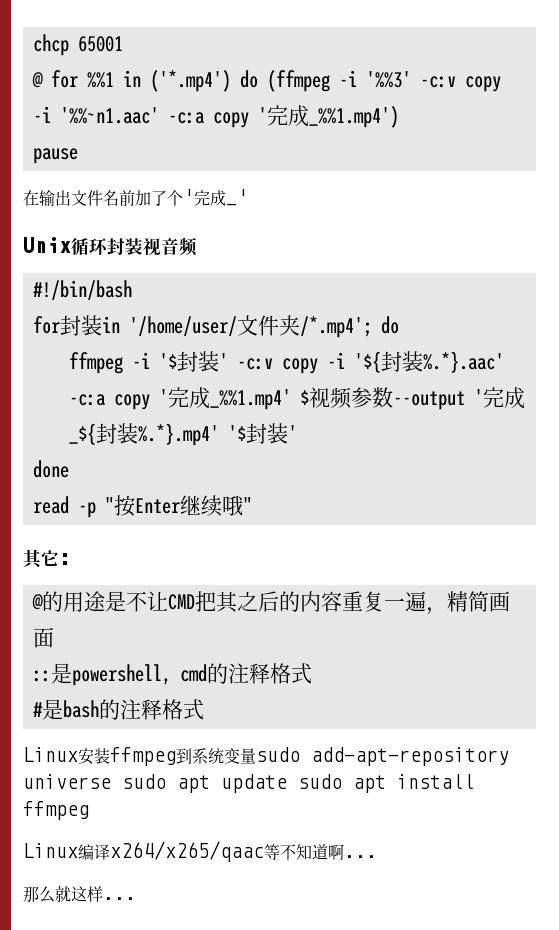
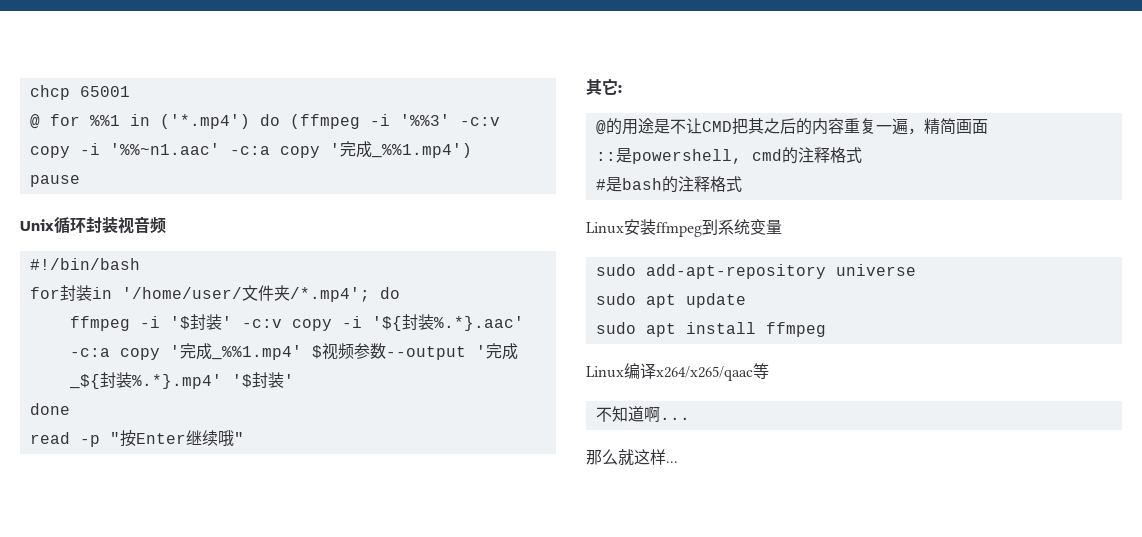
- 在输出文件名前加了个'完成_'
- Linux安装ffmpeg到系统变量sudo add-apt-repository universe sudo apt update sudo apt install ffmpeg
+ Linux安装ffmpeg到系统变量
+ sudo add-apt-repository universe
+ sudo apt update
+ sudo apt install ffmpeg
- Linux编译x264/x265/qaac等不知道啊...
+ Linux编译x264/x265/qaac等
+ 不知道啊...

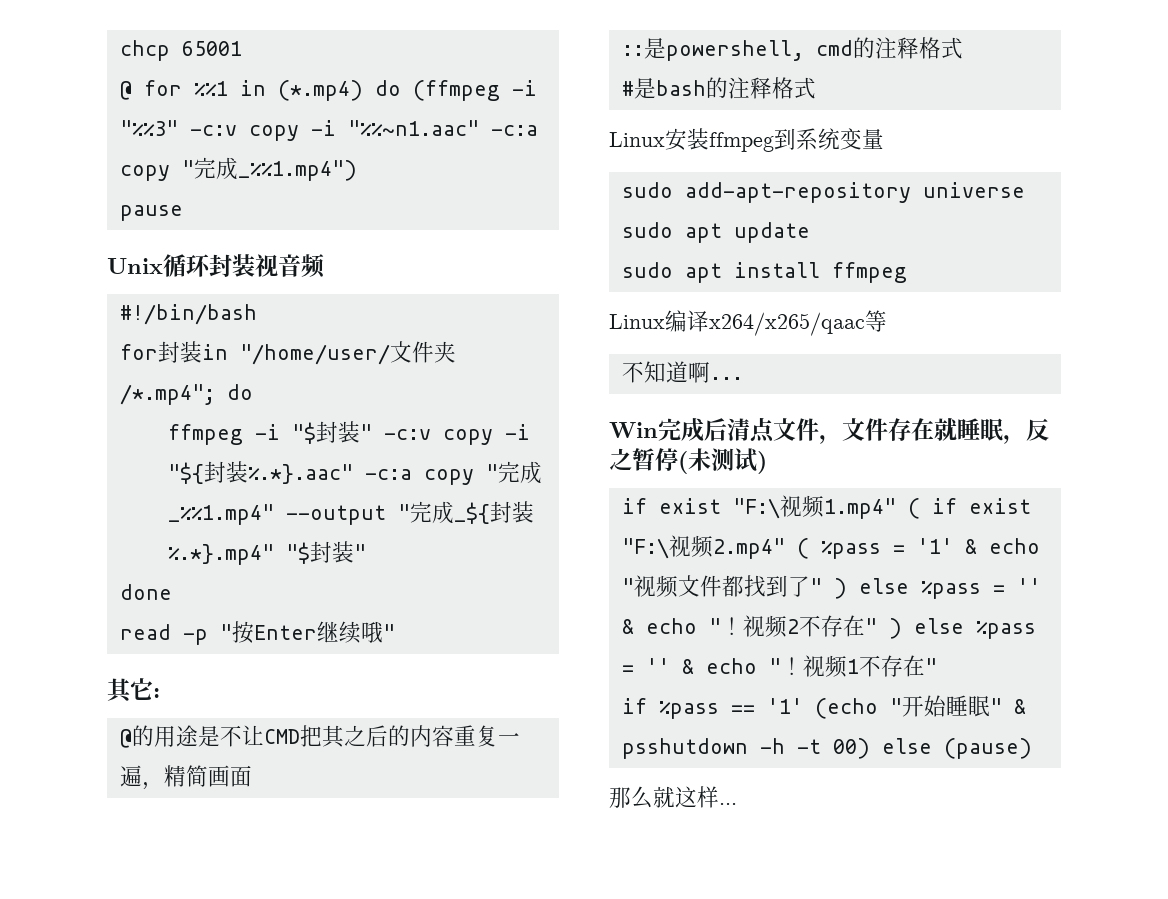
- @ for %%1 in ('*.mp4') do (ffmpeg -i '%%3' -c:v copy -i '%%~n1.aac' -c:a copy '完成_%%1.mp4')
+ @ for %%1 in (*.mp4) do (ffmpeg -i "%%3" -c:v copy -i "%%~n1.aac" -c:a copy "完成_%%1.mp4")
- for封装in '/home/user/文件夹/*.mp4'; do
+ for封装in "/home/user/文件夹/*.mp4"; do
- ffmpeg -i '$封装' -c:v copy -i '${封装%.*}.aac' -c:a copy '完成_%%1.mp4' $视频参数--output '完成_${封装%.*}.mp4' '$封装'
+ ffmpeg -i "$封装" -c:v copy -i "${封装%.*}.aac" -c:a copy "完成_%%1.mp4" --output "完成_${封装%.*}.mp4" "$封装"
+ Win完成后清点文件，文件存在就睡眠，反之暂停(未测试)
+ if exist "F:\视频1.mp4" ( if exist "F:\视频2.mp4" ( %pass = '1' & echo "视频文件都找到了" ) else %pass = '' & echo "！视频2不存在" ) else %pass = '' & echo "！视频1不存在"
+ if %pass == '1' (echo "开始睡眠" & psshutdown -h -t 00) else (pause)

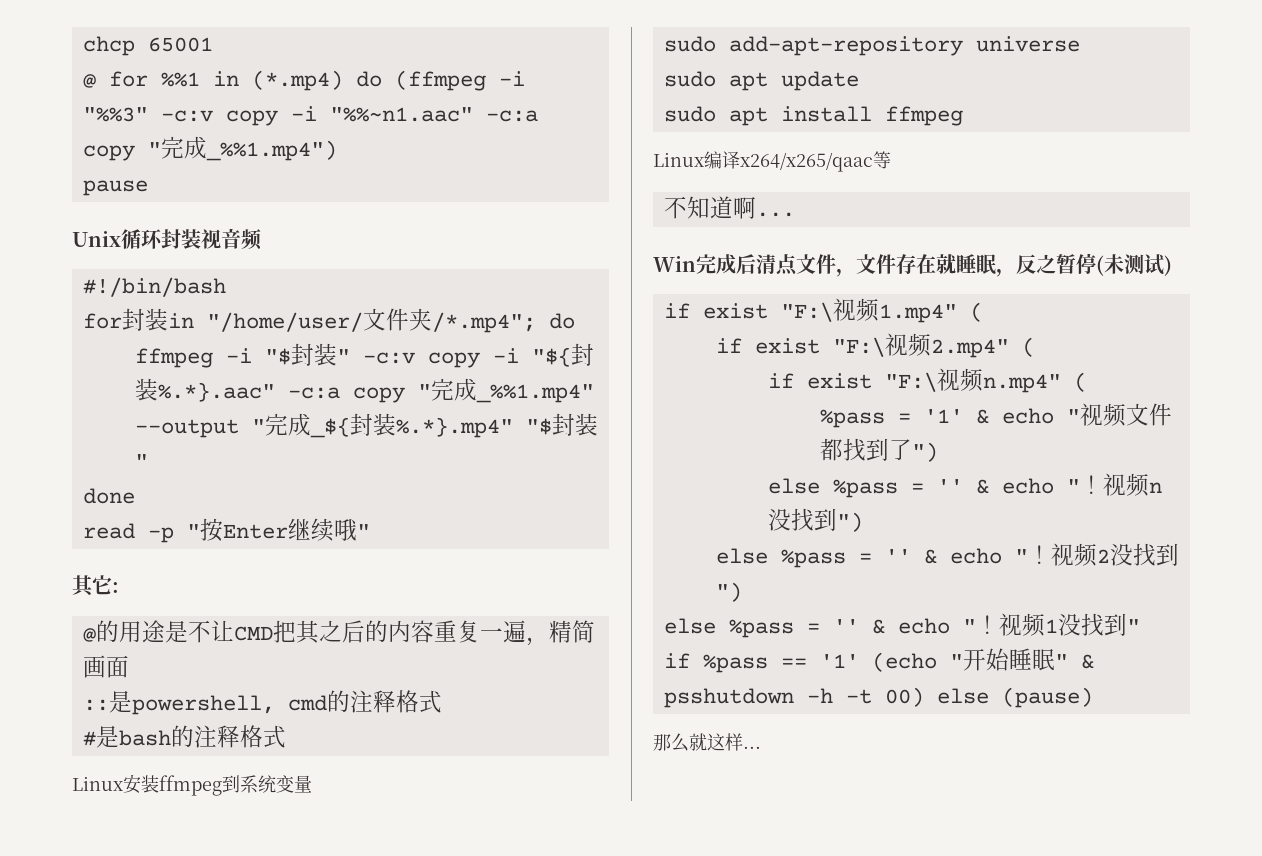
- if exist "F:\视频1.mp4" ( if exist "F:\视频2.mp4" ( %pass = '1' & echo "视频文件都找到了" ) else %pass = '' & echo "！
+ if exist "F:\视频1.mp4" (
+ if exist "F:\视频2.mp4" (
+ if exist "F:\视频n.mp4" (
+ %pass = '1' & echo "视频文件都找到了")
+ else %pass = '' & echo "！视频n没找到")
+ else %pass = '' & echo "！
- 视频2不存在" ) else %pass = '' & echo "！
+ 视频2没找到")
+ else %pass = '' & echo "！
- 视频1不存在"
+ 视频1没找到"

